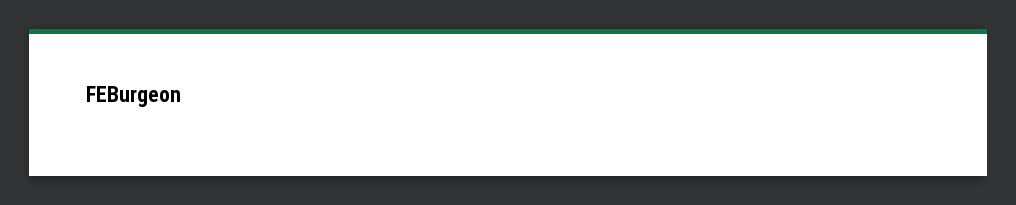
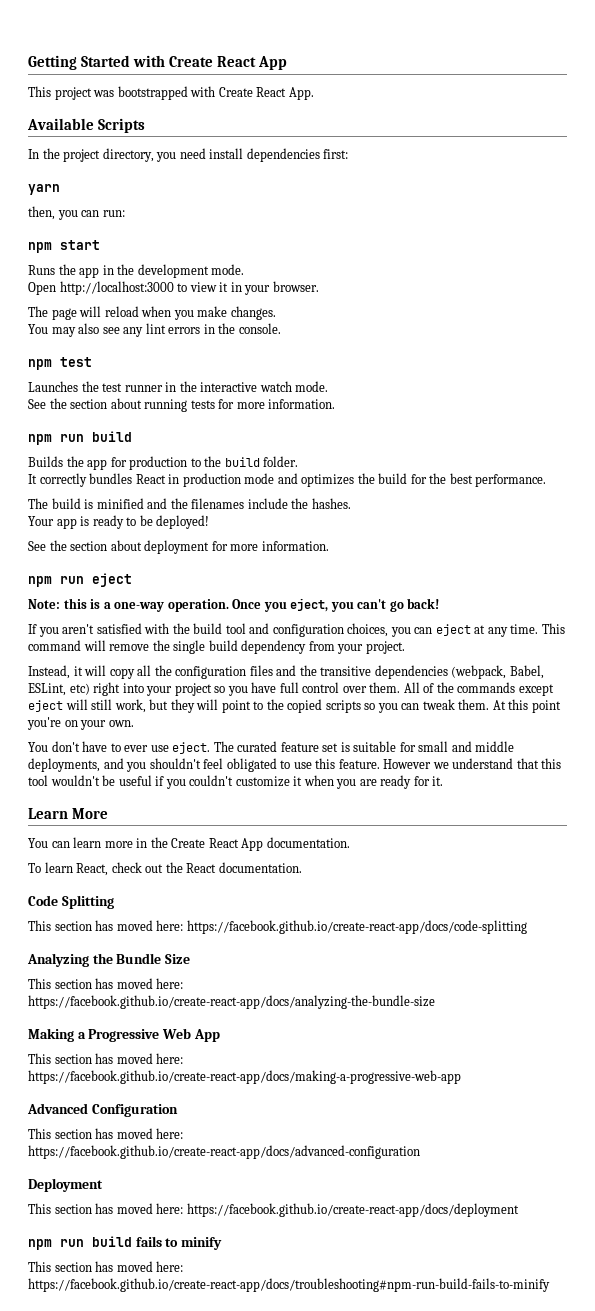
- FEBurgeon
+ Getting Started with Create React App
+ This project was bootstrapped with Create React App.
+ Available Scripts
+ In the project directory, you need install dependencies first:
+ yarn
+ then, you can run:
+ npm start
+ Runs the app in the development mode.
+ Open http://localhost:3000 to view it in your browser.
+ The page will reload when you make changes.
+ You may also see any lint errors in the console.
+ npm test
+ Launches the test runner in the interactive watch mode.
+ See the section about running tests for more information.
+ npm run build
+ Builds the app for production to the build folder.
+ It correctly bundles React in production mode and optimizes the build for the best performance.
+ The build is minified and the filenames include the hashes.
+ Your app is ready to be deployed!
+ See the section about deployment for more information.
+ npm run eject
+ Note: this is a one-way operation. Once you eject, you can't go back!
+ If you aren't satisfied with the build tool and configuration choices, you can eject at any time. This command will remove the single build dependency from your project.
+ Instead, it will copy all the configuration files and the transitive dependencies (webpack, Babel, ESLint, etc) right into your project so you have full control over them. All of the commands except eject will still work, but they will point to the copied scripts so you can tweak them. At this point you're on your own.
+ You don't have to ever use eject. The curated feature set is suitable for small and middle deployments, and you shouldn't feel obligated to use this feature. However we understand that this tool wouldn't be useful if you couldn't customize it when you are ready for it.
+ Learn More
+ You can learn more in the Create React App documentation.
+ To learn React, check out the React documentation.
+ Code Splitting
+ This section has moved here: https://facebook.github.io/create-react-app/docs/code-splitting
+ Analyzing the Bundle Size
+ This section has moved here: https://facebook.github.io/create-react-app/docs/analyzing-the-bundle-size
+ Making a Progressive Web App
+ This section has moved here: https://facebook.github.io/create-react-app/docs/making-a-progressive-web-app
+ Advanced Configuration
+ This section has moved here: https://facebook.github.io/create-react-app/docs/advanced-configuration
+ Deployment
+ This section has moved here: https://facebook.github.io/create-react-app/docs/deployment
+ npm run build fails to minify
+ This section has moved here: https://facebook.github.io/create-react-app/docs/troubleshooting#npm-run-build-fails-to-minify

